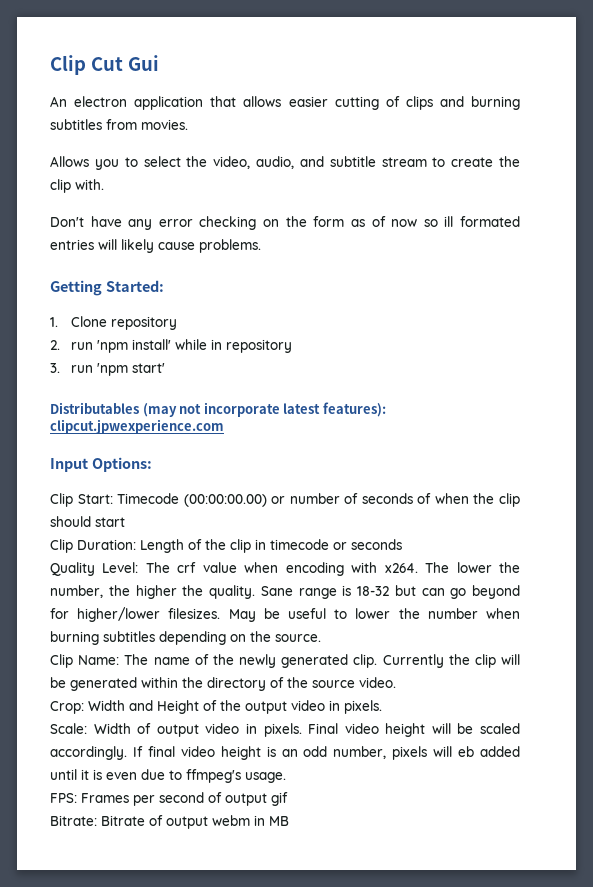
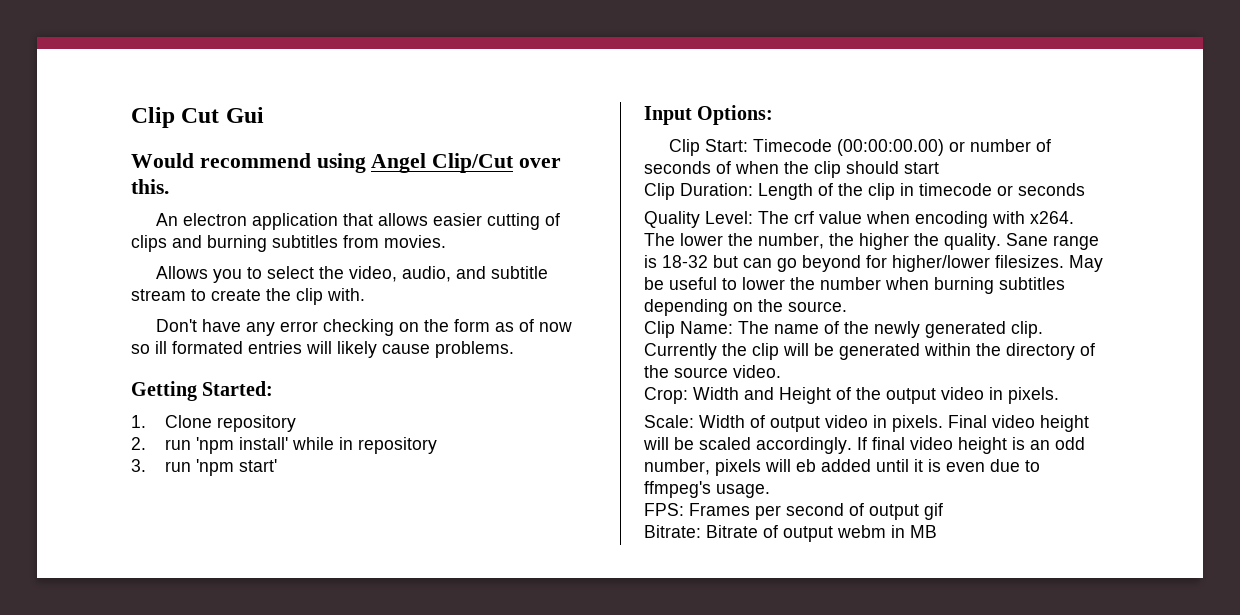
+ Would recommend using Angel Clip/Cut over this.
- Distributables (may not incorporate latest features): clipcut.jpwexperience.com

